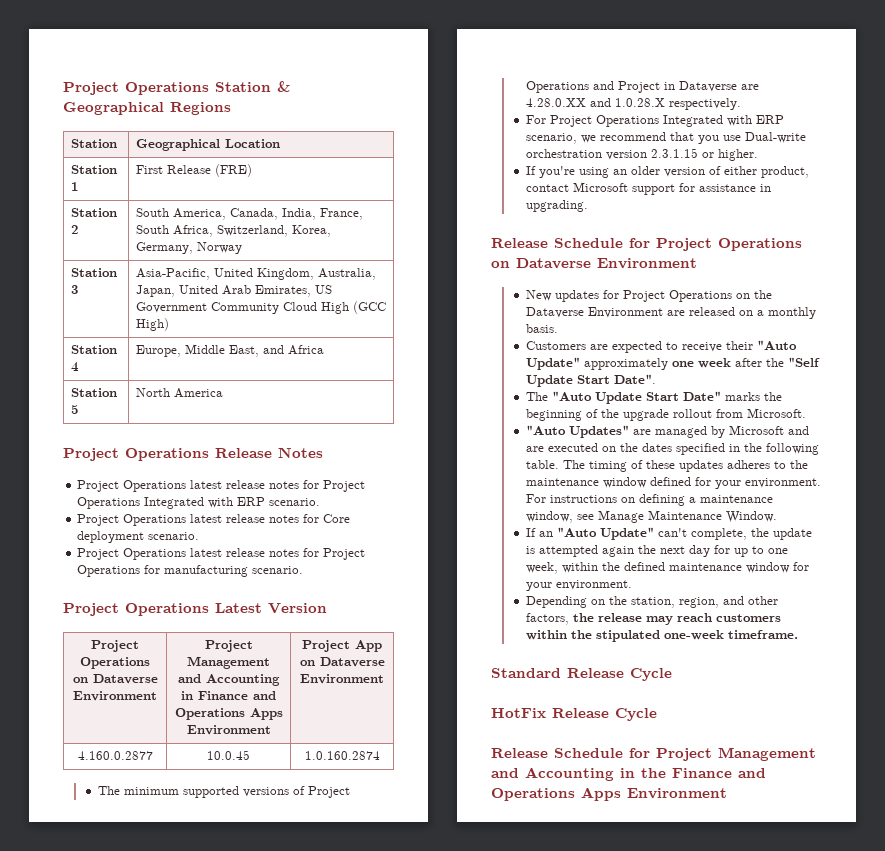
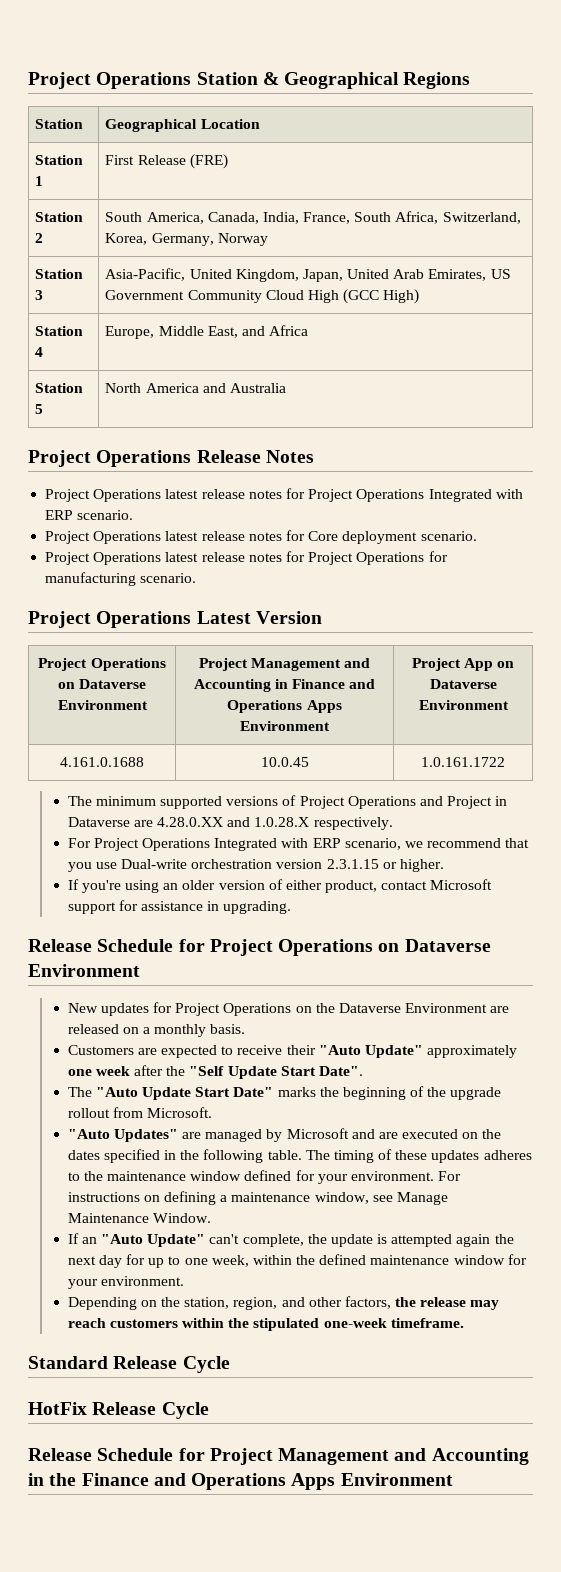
- Station 3 | Asia-Pacific, United Kingdom, Australia, Japan, United Arab Emirates, US Government Community Cloud High (GCC High)
+ Station 3 | Asia-Pacific, United Kingdom, Japan, United Arab Emirates, US Government Community Cloud High (GCC High)
- Station 5 | North America
+ Station 5 | North America and Australia
- 4.160.0.2877 | 10.0.45 | 1.0.160.2874
+ 4.161.0.1688 | 10.0.45 | 1.0.161.1722

